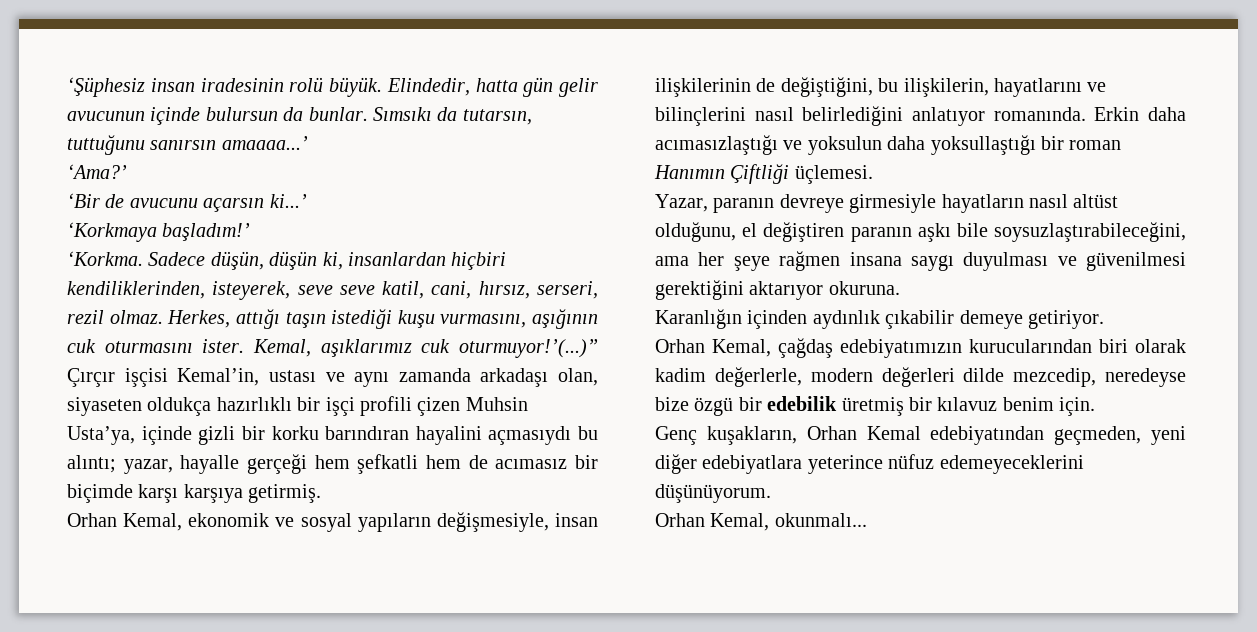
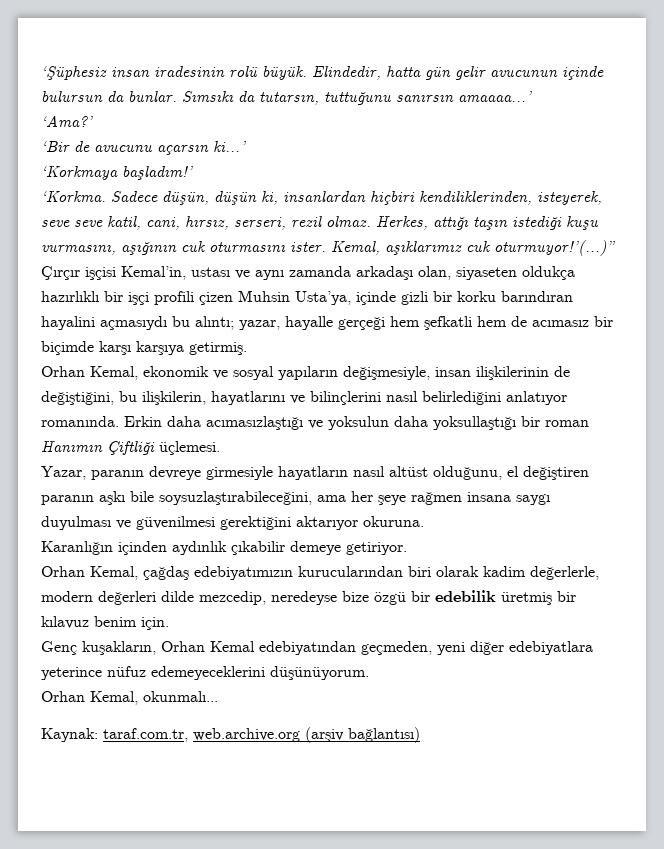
+ Kaynak: taraf.com.tr, web.archive.org (arşiv bağlantısı)

